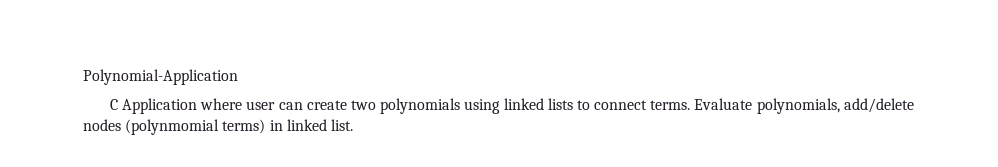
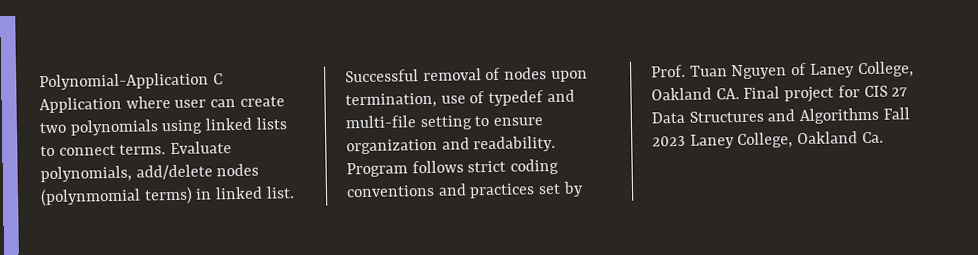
- Polynomial-Application
- C Application where user can create two polynomials using linked lists to connect terms.
+ Polynomial-Application C Application where user can create two polynomials using linked lists to connect terms.
+ Successful removal of nodes upon termination, use of typedef and multi-file setting to ensure organization and readability. Program follows strict coding conventions and practices set by Prof. Tuan Nguyen of Laney College, Oakland CA. Final project for CIS 27 Data Structures and Algorithms Fall 2023 Laney College, Oakland Ca.

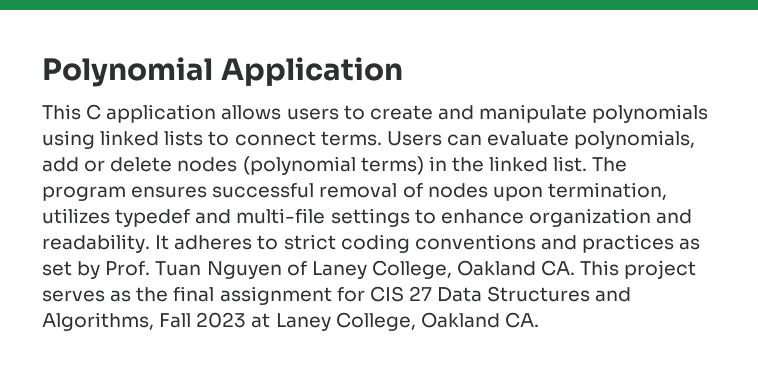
- Polynomial-Application C Application where user can create two polynomials using linked lists to connect terms.
+ Polynomial Application
+ This C application allows users to create and manipulate polynomials using linked lists to connect terms.
- Evaluate polynomials, add/delete nodes (polynmomial terms) in linked list.
+ Users can evaluate polynomials, add or delete nodes (polynomial terms) in the linked list.
- Successful removal of nodes upon termination, use of typedef and multi-file setting to ensure organization and readability. Program follows strict coding conventions and practices set by Prof. Tuan Nguyen of Laney College, Oakland CA. Final project for CIS 27 Data Structures and Algorithms Fall 2023 Laney College, Oakland Ca.
+ The program ensures successful removal of nodes upon termination, utilizes typedef and multi-file settings to enhance organization and readability. It adheres to strict coding conventions and practices as set by Prof. Tuan Nguyen of Laney College, Oakland CA. This project serves as the final assignment for CIS 27 Data Structures and Algorithms, Fall 2023 at Laney College, Oakland CA.

